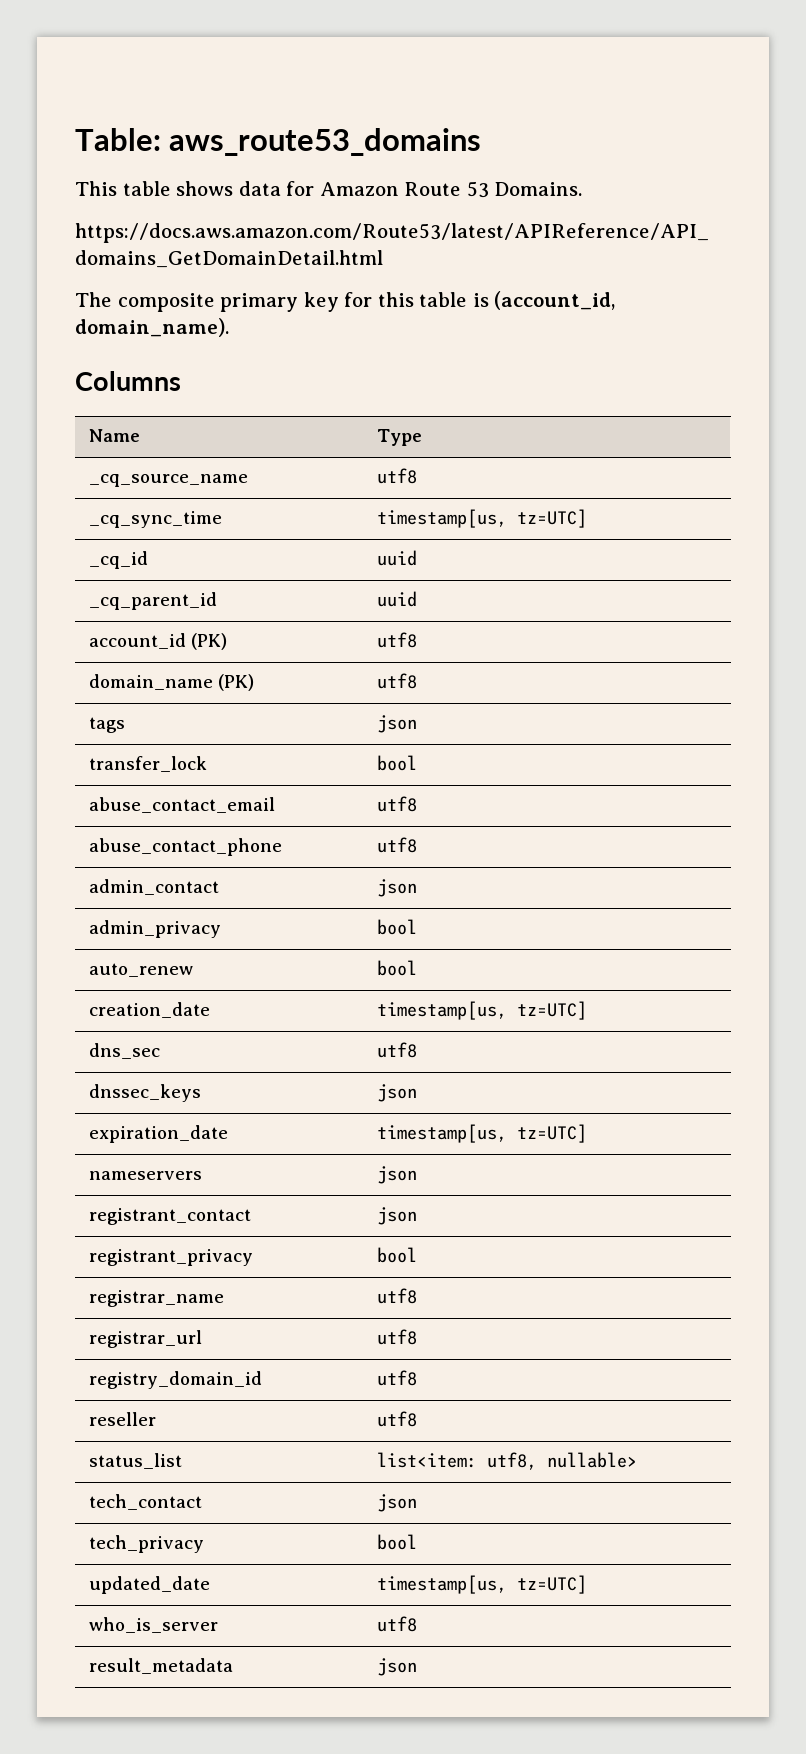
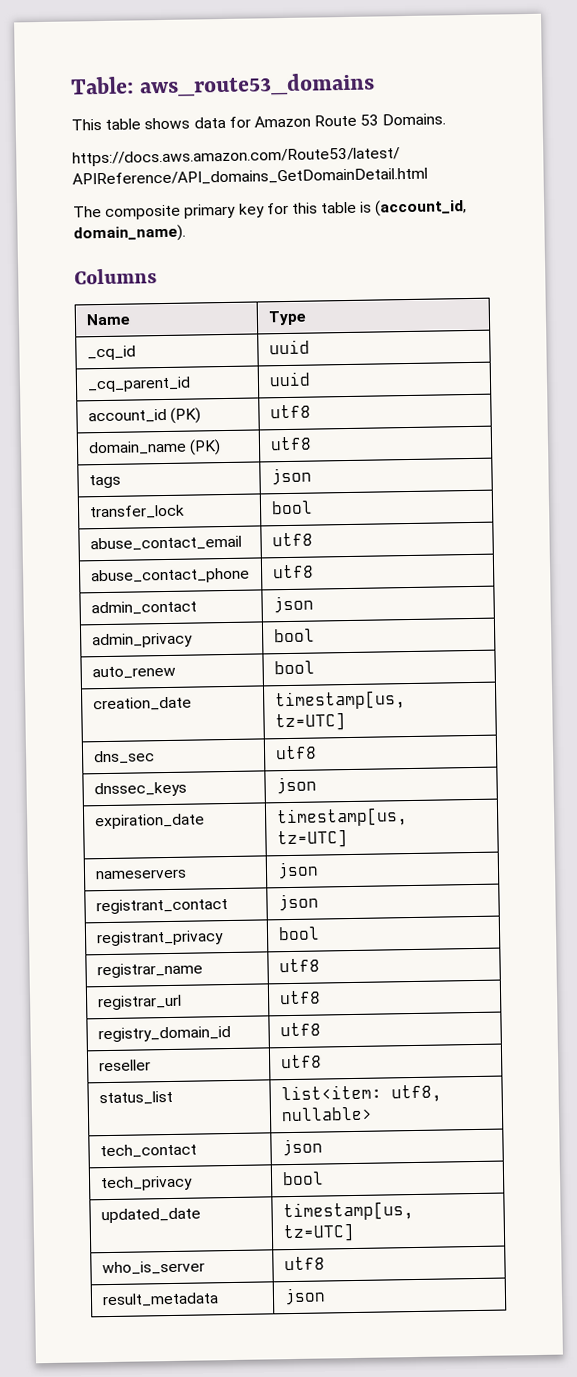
- _cq_source_name | utf8
- _cq_sync_time | timestamp[us, tz=UTC]

